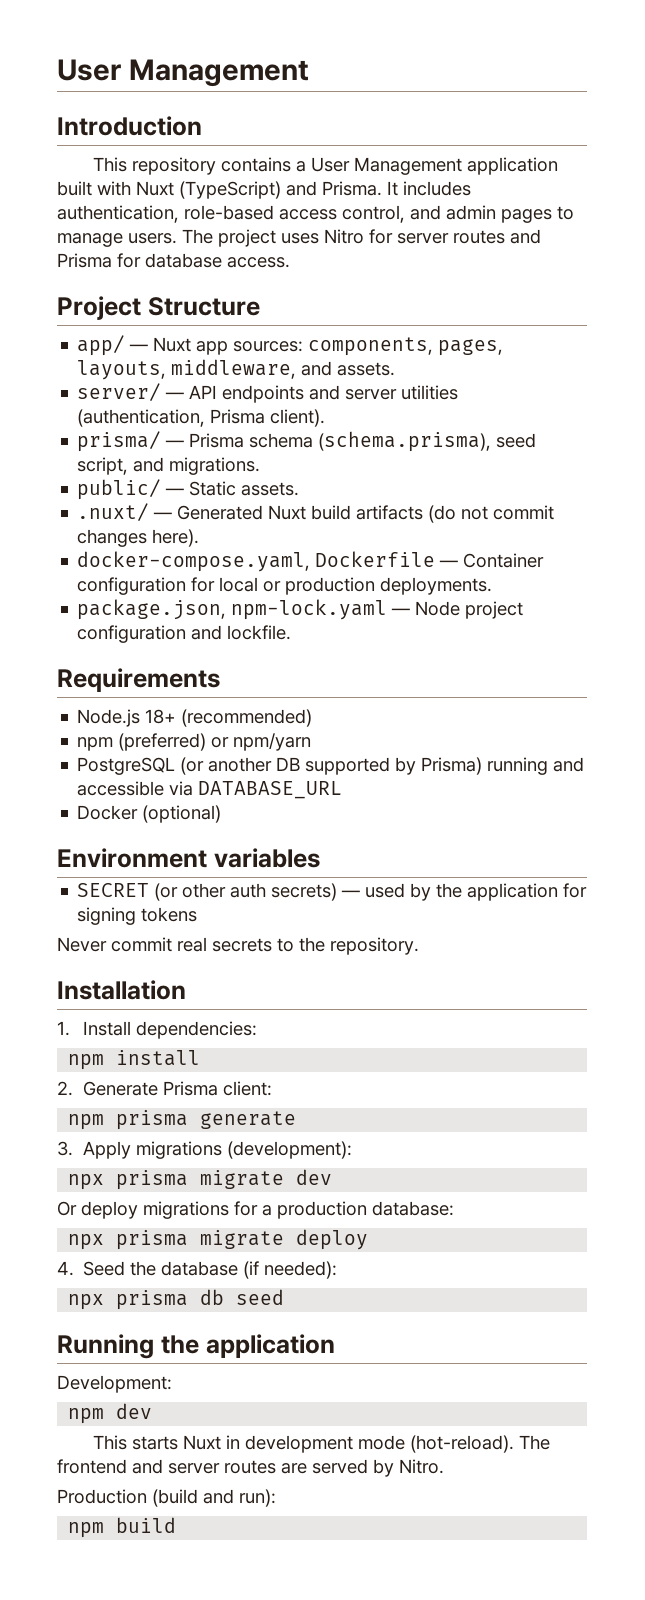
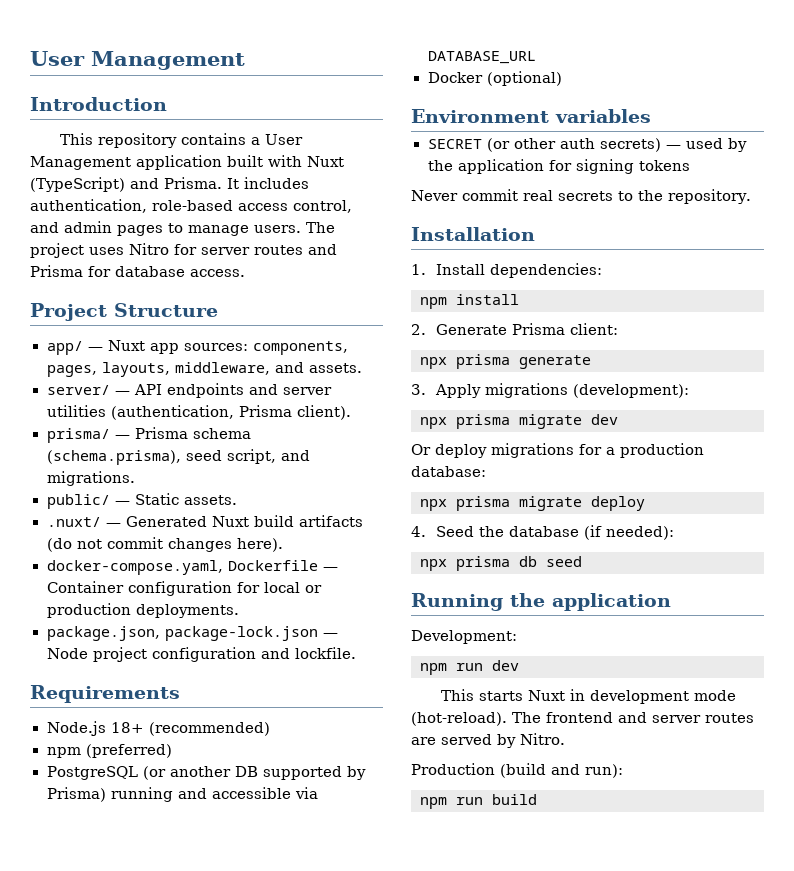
- package.json, npm-lock.yaml — Node project configuration and lockfile.
+ package.json, package-lock.json — Node project configuration and lockfile.
- npm (preferred) or npm/yarn
+ npm (preferred)
- npm prisma generate
+ npx prisma generate
- npm dev
+ npm run dev
- npm build
+ npm run build

